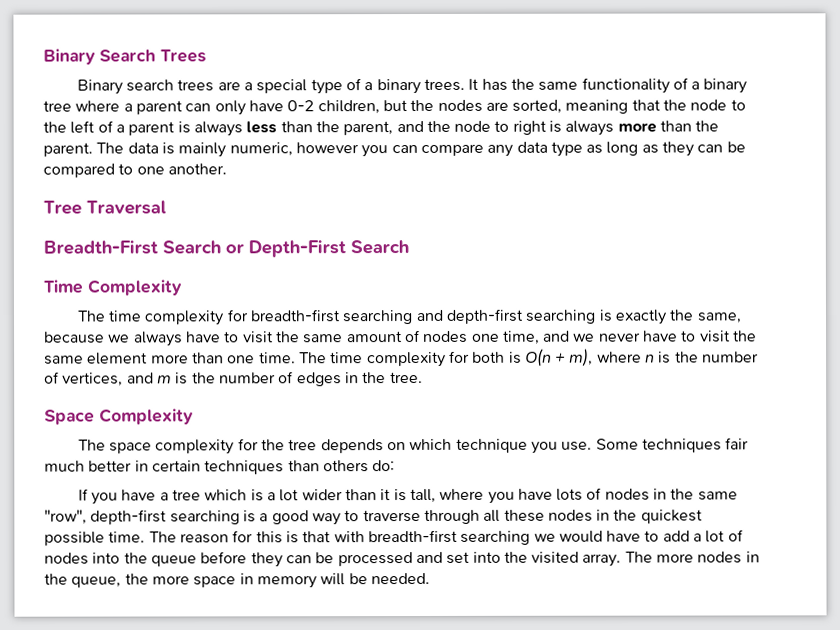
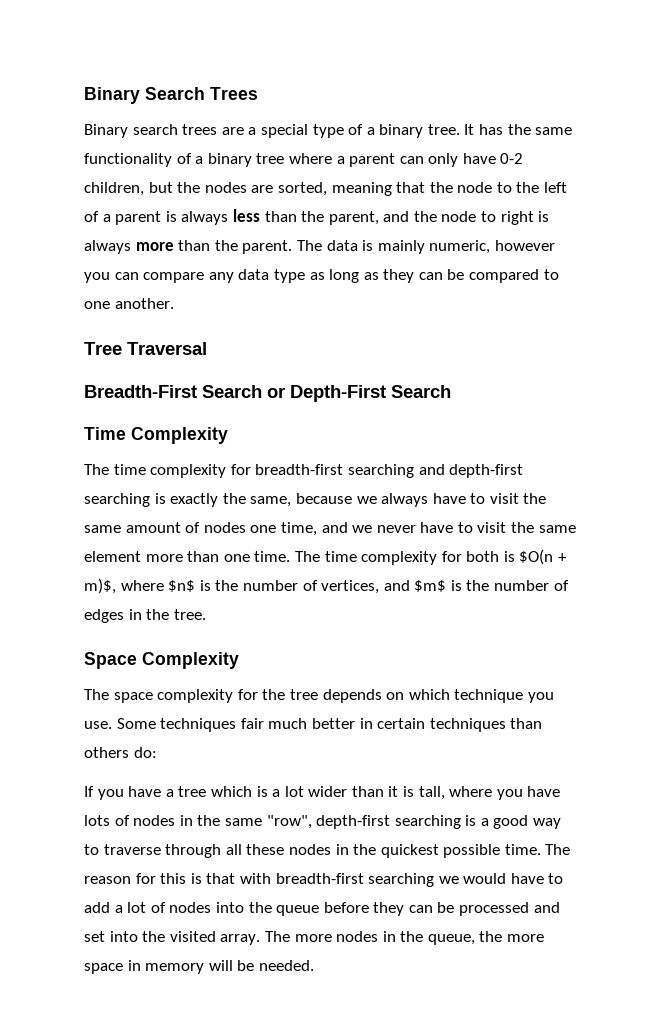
- Binary search trees are a special type of a binary trees.
+ Binary search trees are a special type of a binary tree.
- The time complexity for both is O(n + m), where n is the number of vertices, and m is the number of edges in the tree.
+ The time complexity for both is $O(n + m)$, where $n$ is the number of vertices, and $m$ is the number of edges in the tree.

